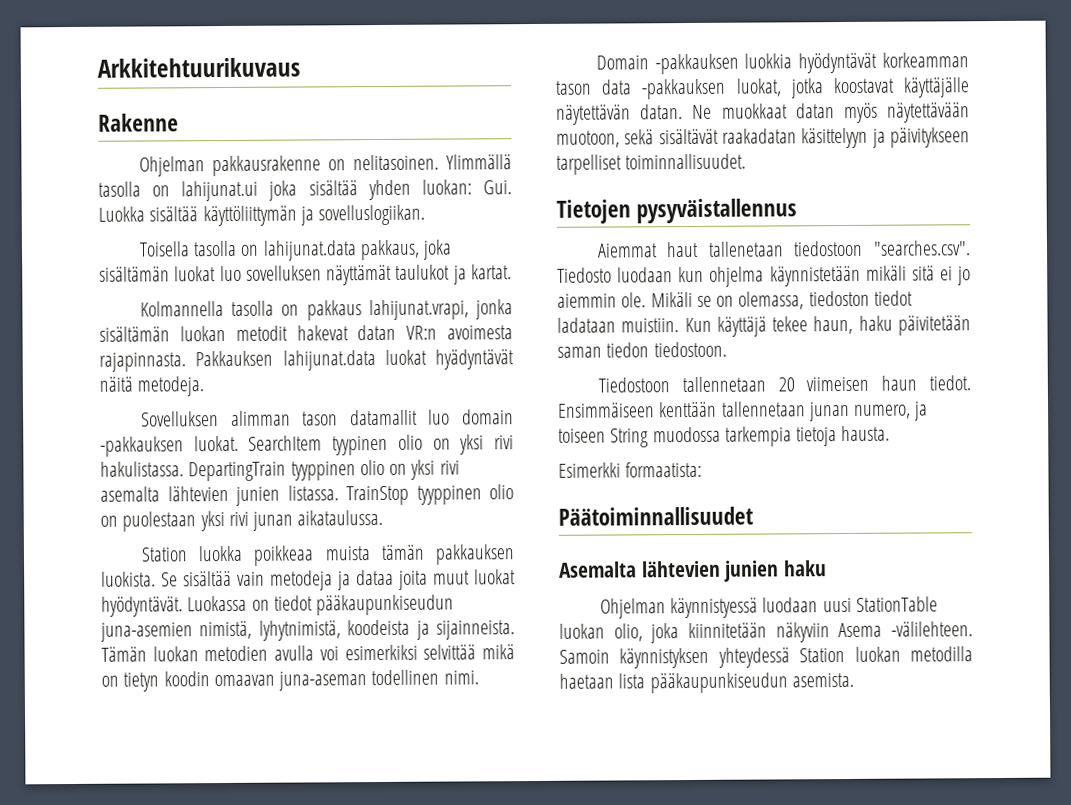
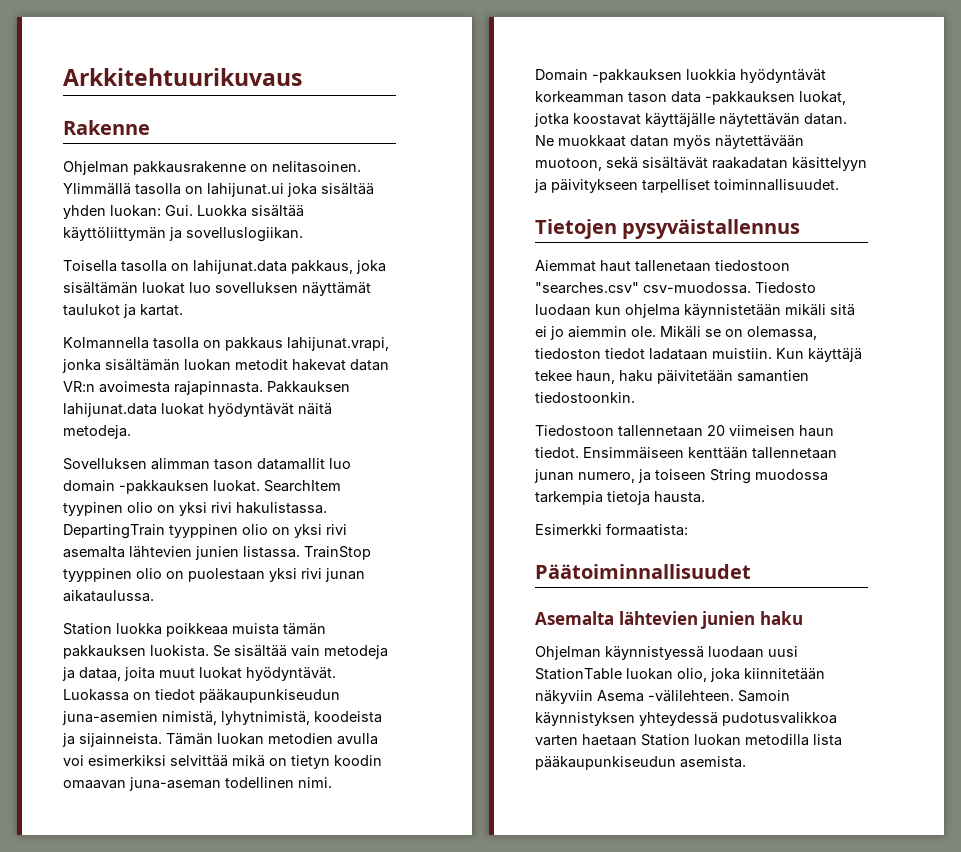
- Pakkauksen lahijunat.data luokat hyädyntävät näitä metodeja.
+ Pakkauksen lahijunat.data luokat hyödyntävät näitä metodeja.
- Se sisältää vain metodeja ja dataa joita muut luokat hyödyntävät.
+ Se sisältää vain metodeja ja dataa, joita muut luokat hyödyntävät.
- Aiemmat haut tallenetaan tiedostoon "searches.csv". Tiedosto luodaan kun ohjelma käynnistetään mikäli sitä ei jo aiemmin ole.
+ Aiemmat haut tallenetaan tiedostoon "searches.csv" csv-muodossa. Tiedosto luodaan kun ohjelma käynnistetään mikäli sitä ei jo aiemmin ole.
- Kun käyttäjä tekee haun, haku päivitetään saman tiedon tiedostoon.
+ Kun käyttäjä tekee haun, haku päivitetään samantien tiedostoonkin.
- Samoin käynnistyksen yhteydessä Station luokan metodilla haetaan lista pääkaupunkiseudun asemista.
+ Samoin käynnistyksen yhteydessä pudotusvalikkoa varten haetaan Station luokan metodilla lista pääkaupunkiseudun asemista.

